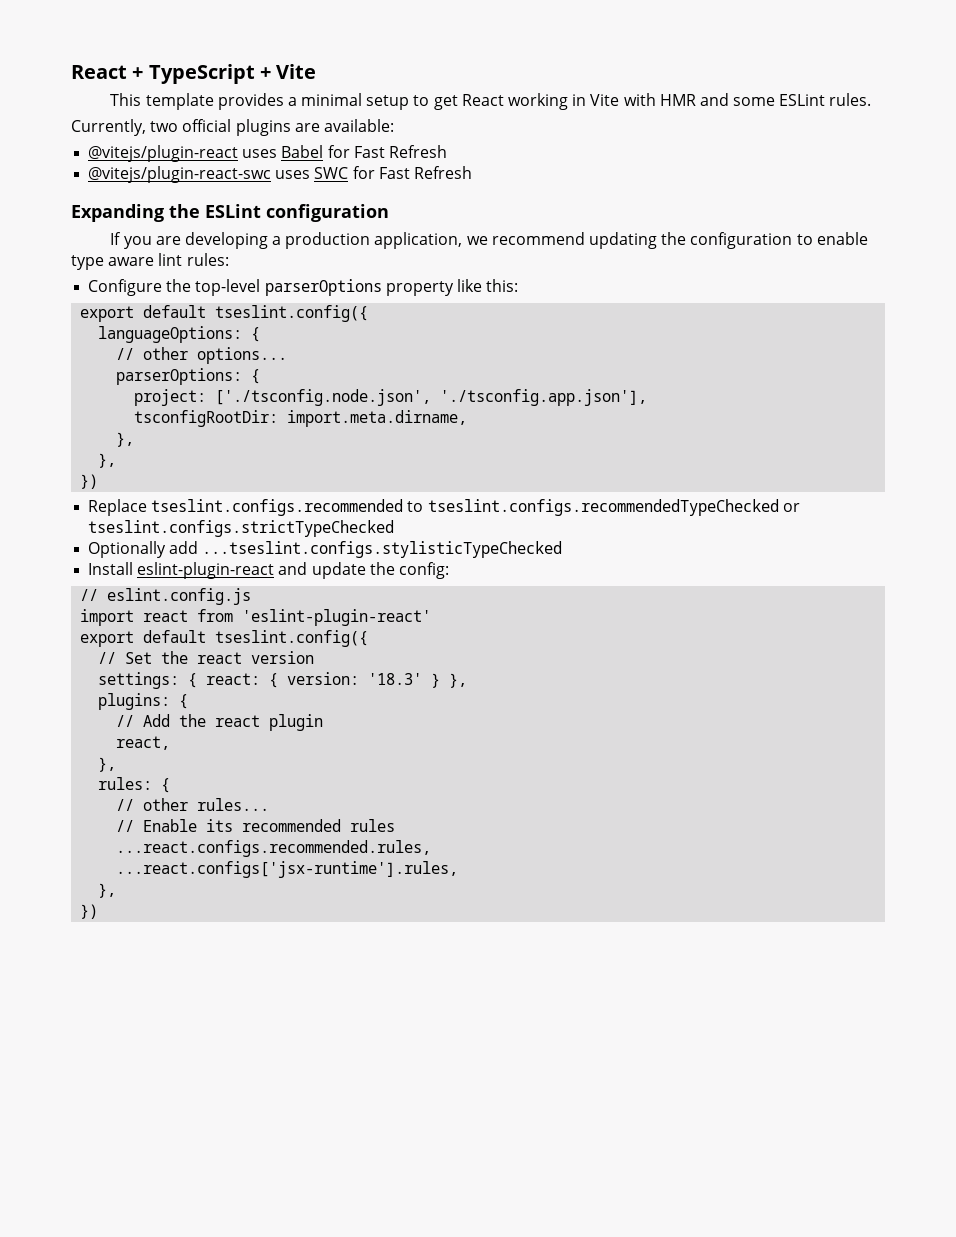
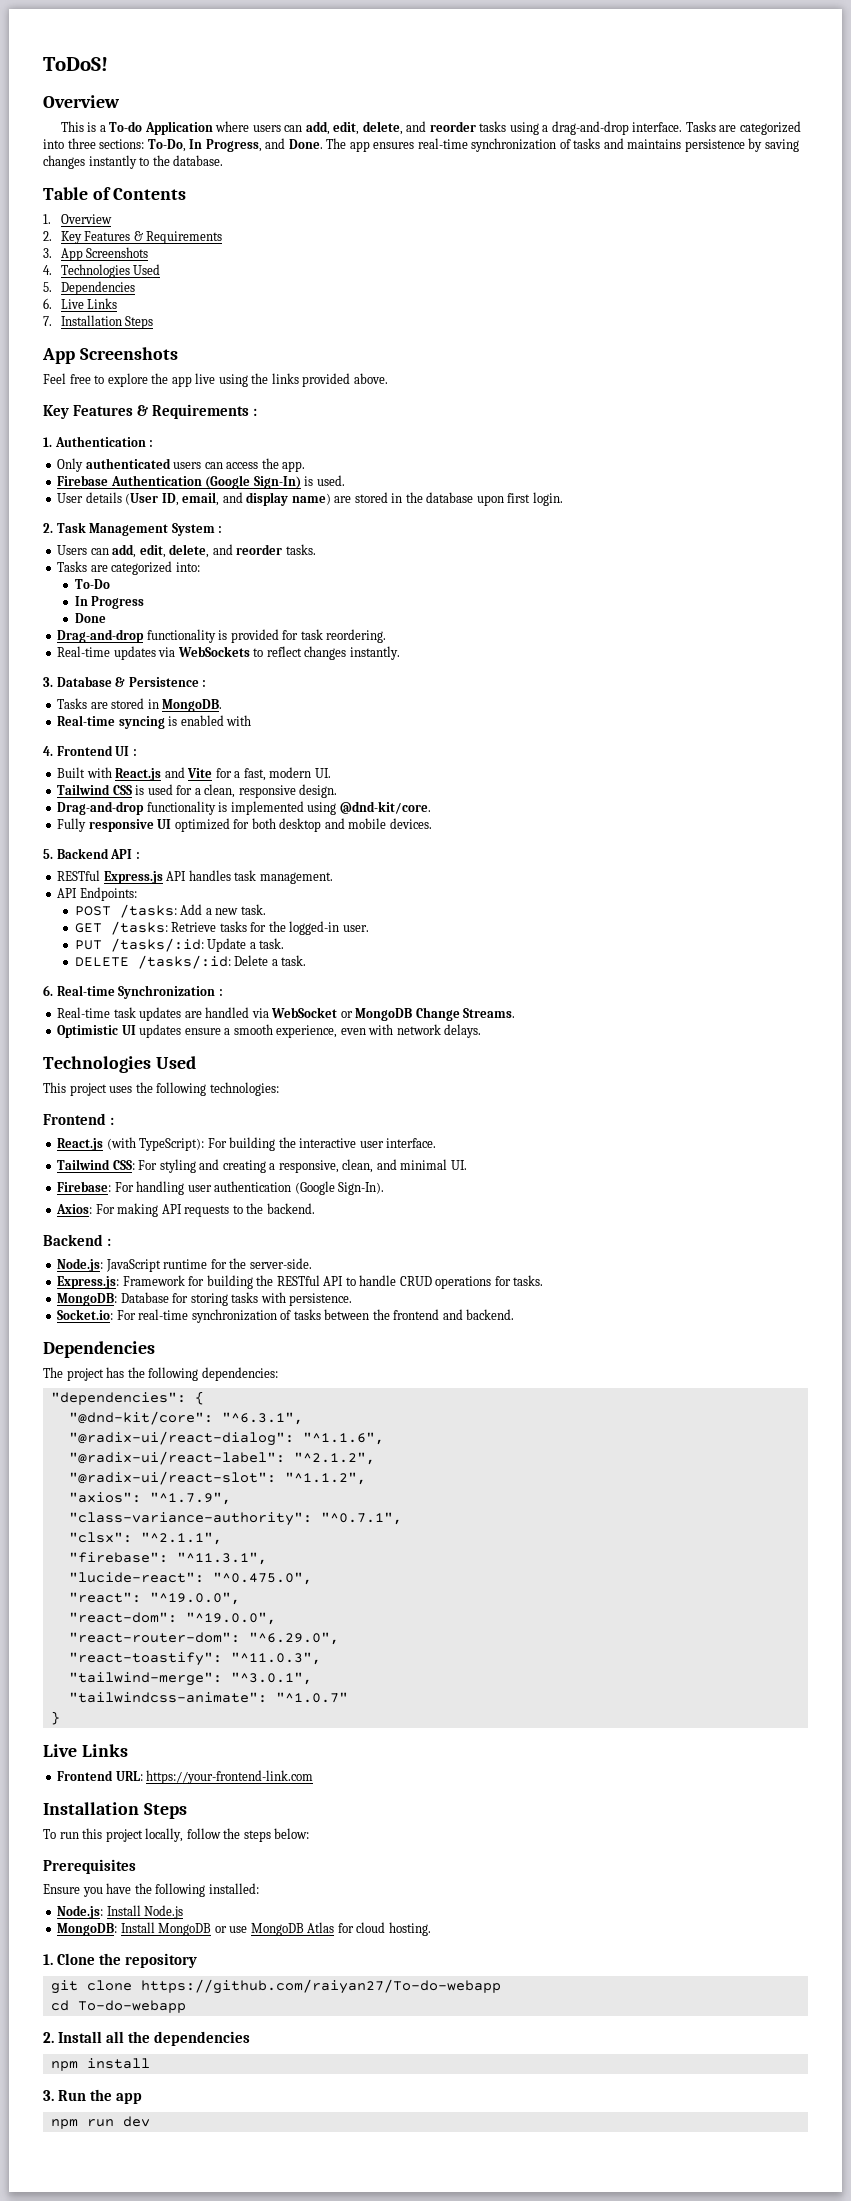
- React + TypeScript + Vite
- This template provides a minimal setup to get React working in Vite with HMR and some ESLint rules.
- Currently, two official plugins are available:
- @vitejs/plugin-react uses Babel for Fast Refresh
- @vitejs/plugin-react-swc uses SWC for Fast Refresh
- Expanding the ESLint configuration
- If you are developing a production application, we recommend updating the configuration to enable type aware lint rules:
- Configure the top-level parserOptions property like this:
- export default tseslint.config({
- languageOptions: {
- // other options...
- parserOptions: {
- project: ['./tsconfig.node.json', './tsconfig.app.json'],
- tsconfigRootDir: import.meta.dirname,
- },
- },
- })
- Replace tseslint.configs.recommended to tseslint.configs.recommendedTypeChecked or tseslint.configs.strictTypeChecked
- Optionally add ...tseslint.configs.stylisticTypeChecked
- Install eslint-plugin-react and update the config:
- // eslint.config.js
- import react from 'eslint-plugin-react'
- export default tseslint.config({
- // Set the react version
- settings: { react: { version: '18.3' } },
- plugins: {
- // Add the react plugin
- react,
- },
- rules: {
- // other rules...
- // Enable its recommended rules
- ...react.configs.recommended.rules,
- ...react.configs['jsx-runtime'].rules,
- },
- })
+ ToDoS!
+ Overview
+ This is a To-do Application where users can add, edit, delete, and reorder tasks using a drag-and-drop interface. Tasks are categorized into three sections: To-Do, In Progress, and Done. The app ensures real-time synchronization of tasks and maintains persistence by saving changes instantly to the database.
+ Table of Contents
+ 1. Overview
+ 2. Key Features & Requirements
+ 3. App Screenshots
+ 4. Technologies Used
+ 5. Dependencies
+ 6. Live Links
+ 7. Installation Steps
+ App Screenshots
+ Feel free to explore the app live using the links provided above.
+ Key Features & Requirements :
+ 1. Authentication :
+ Only authenticated users can access the app.
+ Firebase Authentication (Google Sign-In) is used.
+ User details (User ID, email, and display name) are stored in the database upon first login.
+ 2. Task Management System :
+ Users can add, edit, delete, and reorder tasks.
+ Tasks are categorized into:
+ To-Do
+ In Progress
+ Done
+ Drag-and-drop functionality is provided for task reordering.
+ Real-time updates via WebSockets to reflect changes instantly.
+ 3. Database & Persistence :
+ Tasks are stored in MongoDB.
+ Real-time syncing is enabled with
+ 4. Frontend UI :
+ Built with React.js and Vite for a fast, modern UI.
+ Tailwind CSS is used for a clean, responsive design.
+ Drag-and-drop functionality is implemented using @dnd-kit/core.
+ Fully responsive UI optimized for both desktop and mobile devices.
+ 5. Backend API :
+ RESTful Express.js API handles task management.
+ API Endpoints:
+ POST /tasks: Add a new task.
+ GET /tasks: Retrieve tasks for the logged-in user.
+ PUT /tasks/:id: Update a task.
+ DELETE /tasks/:id: Delete a task.
+ 6. Real-time Synchronization :
+ Real-time task updates are handled via WebSocket or MongoDB Change Streams.
+ Optimistic UI updates ensure a smooth experience, even with network delays.
+ Technologies Used
+ This project uses the following technologies:
+ Frontend :
+ React.js (with TypeScript): For building the interactive user interface.
+ Tailwind CSS: For styling and creating a responsive, clean, and minimal UI.
+ Firebase: For handling user authentication (Google Sign-In).
+ Axios: For making API requests to the backend.
+ Backend :
+ Node.js: JavaScript runtime for the server-side.
+ Express.js: Framework for building the RESTful API to handle CRUD operations for tasks.
+ MongoDB: Database for storing tasks with persistence.
+ Socket.io: For real-time synchronization of tasks between the frontend and backend.
+ Dependencies
+ The project has the following dependencies:
+ "dependencies": {
+ "@dnd-kit/core": "^6.3.1",
+ "@radix-ui/react-dialog": "^1.1.6",
+ "@radix-ui/react-label": "^2.1.2",
+ "@radix-ui/react-slot": "^1.1.2",
+ "axios": "^1.7.9",
+ "class-variance-authority": "^0.7.1",
+ "clsx": "^2.1.1",
+ "firebase": "^11.3.1",
+ "lucide-react": "^0.475.0",
+ "react": "^19.0.0",
+ "react-dom": "^19.0.0",
+ "react-router-dom": "^6.29.0",
+ "react-toastify": "^11.0.3",
+ "tailwind-merge": "^3.0.1",
+ "tailwindcss-animate": "^1.0.7"
+ }
+ Live Links
+ Frontend URL: https://your-frontend-link.com
+ Installation Steps
+ To run this project locally, follow the steps below:
+ Prerequisites
+ Ensure you have the following installed:
+ Node.js: Install Node.js
+ MongoDB: Install MongoDB or use MongoDB Atlas for cloud hosting.
+ 1. Clone the repository
+ git clone https://github.com/raiyan27/To-do-webapp
+ cd To-do-webapp
+ 2. Install all the dependencies
+ npm install
+ 3. Run the app
+ npm run dev

